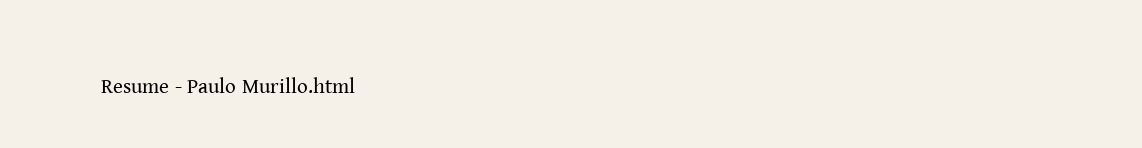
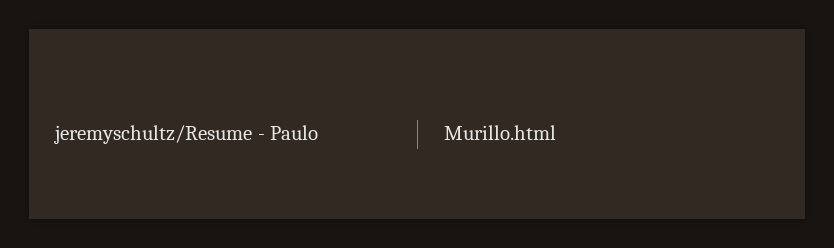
- Resume - Paulo Murillo.html
+ jeremyschultz/Resume - Paulo Murillo.html

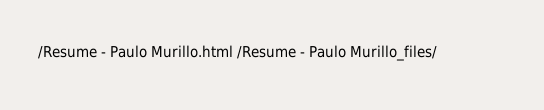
- jeremyschultz/Resume - Paulo Murillo.html
+ /Resume - Paulo Murillo.html /Resume - Paulo Murillo_files/

